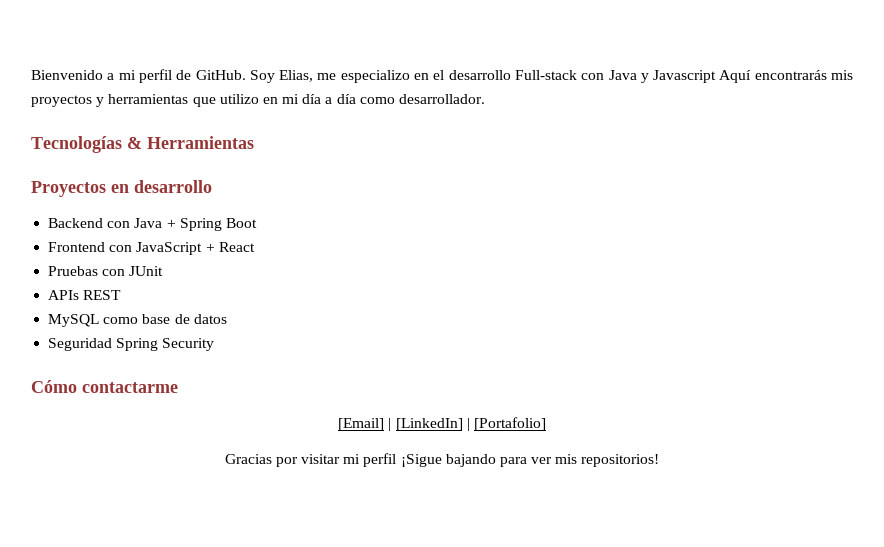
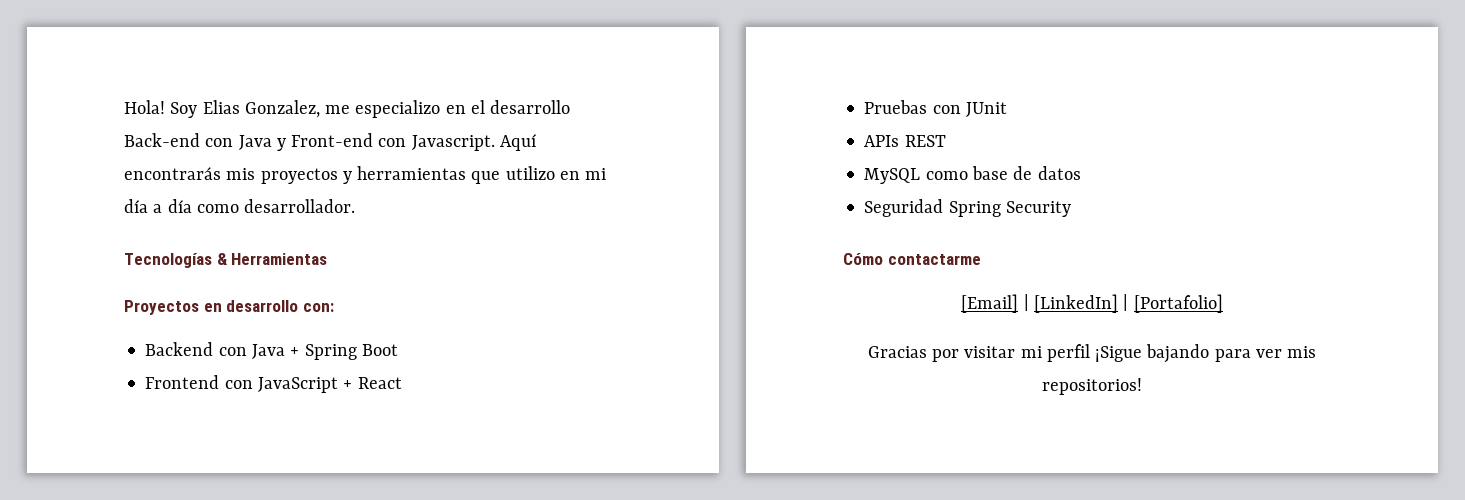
- Bienvenido a mi perfil de GitHub. Soy Elias, me especializo en el desarrollo Full-stack con Java y Javascript Aquí encontrarás mis proyectos y herramientas que utilizo en mi día a día como desarrollador.
+ Hola! Soy Elias Gonzalez, me especializo en el desarrollo Back-end con Java y Front-end con Javascript. Aquí encontrarás mis proyectos y herramientas que utilizo en mi día a día como desarrollador.
- Proyectos en desarrollo
+ Proyectos en desarrollo con:

